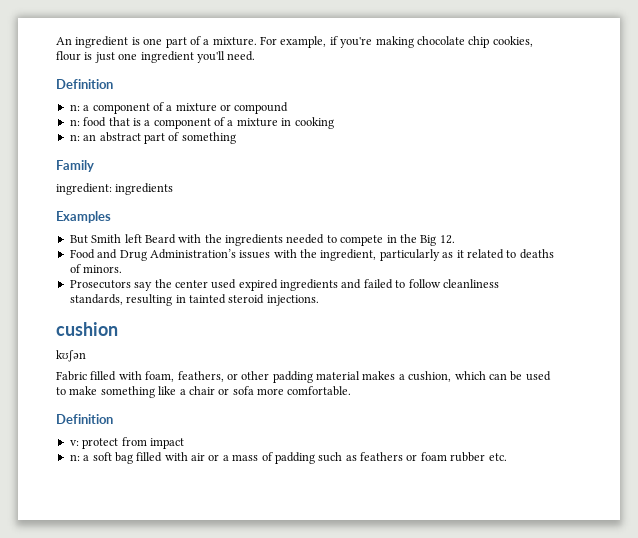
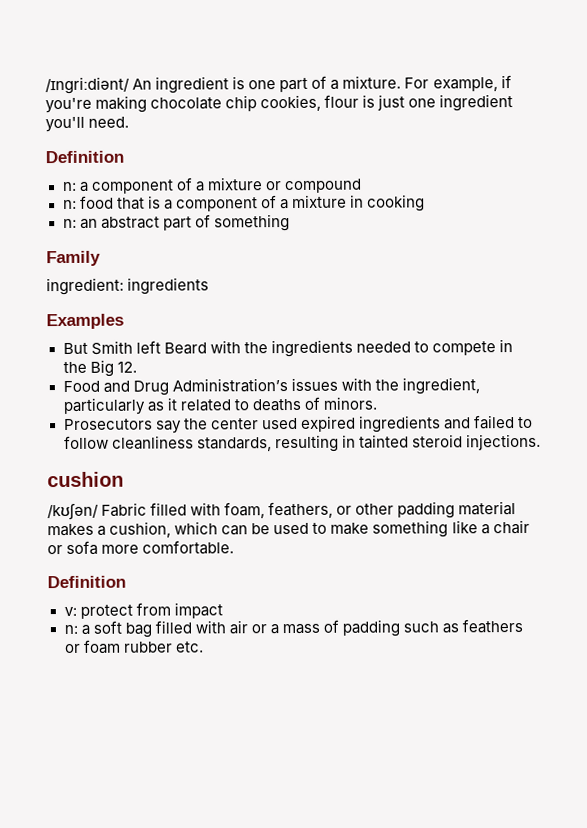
- An ingredient is one part of a mixture.
+ /ɪngriːdiənt/ An ingredient is one part of a mixture.
- kʊʃən
- Fabric filled with foam, feathers, or other padding material makes a cushion, which can be used to make something like a chair or sofa more comfortable.
+ /kʊʃən/ Fabric filled with foam, feathers, or other padding material makes a cushion, which can be used to make something like a chair or sofa more comfortable.

